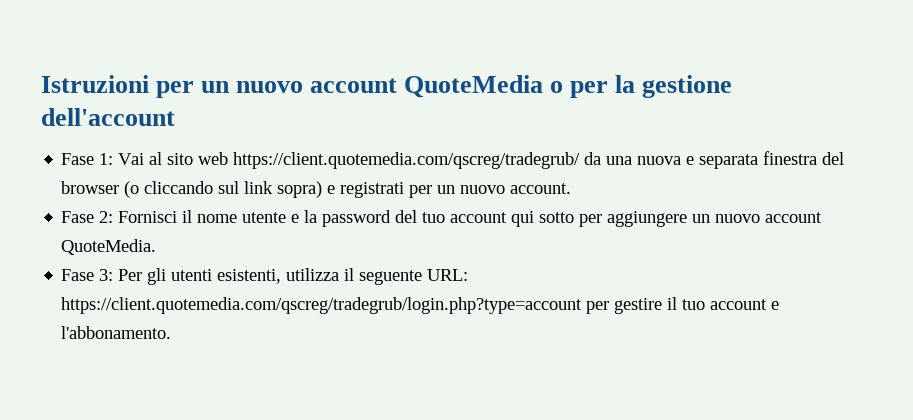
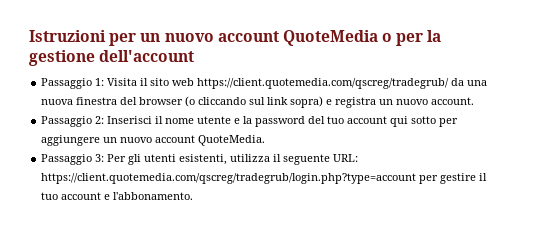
- Fase 1: Vai al sito web https://client.quotemedia.com/qscreg/tradegrub/ da una nuova e separata finestra del browser (o cliccando sul link sopra) e registrati per un nuovo account.
+ Passaggio 1: Visita il sito web https://client.quotemedia.com/qscreg/tradegrub/ da una nuova finestra del browser (o cliccando sul link sopra) e registra un nuovo account.
- Fase 2: Fornisci il nome utente e la password del tuo account qui sotto per aggiungere un nuovo account QuoteMedia.
+ Passaggio 2: Inserisci il nome utente e la password del tuo account qui sotto per aggiungere un nuovo account QuoteMedia.
- Fase 3: Per gli utenti esistenti, utilizza il seguente URL: https://client.quotemedia.com/qscreg/tradegrub/login.php?type=account per gestire il tuo account e l'abbonamento.
+ Passaggio 3: Per gli utenti esistenti, utilizza il seguente URL: https://client.quotemedia.com/qscreg/tradegrub/login.php?type=account per gestire il tuo account e l'abbonamento.

